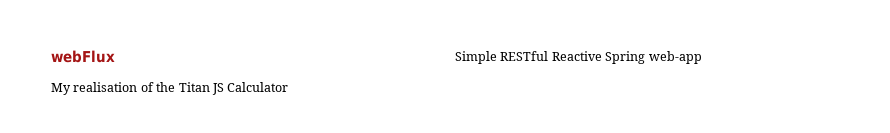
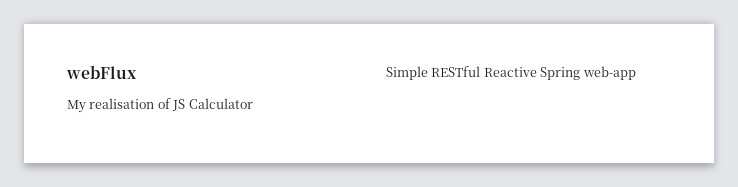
- My realisation of the Titan JS Calculator
+ My realisation of JS Calculator

